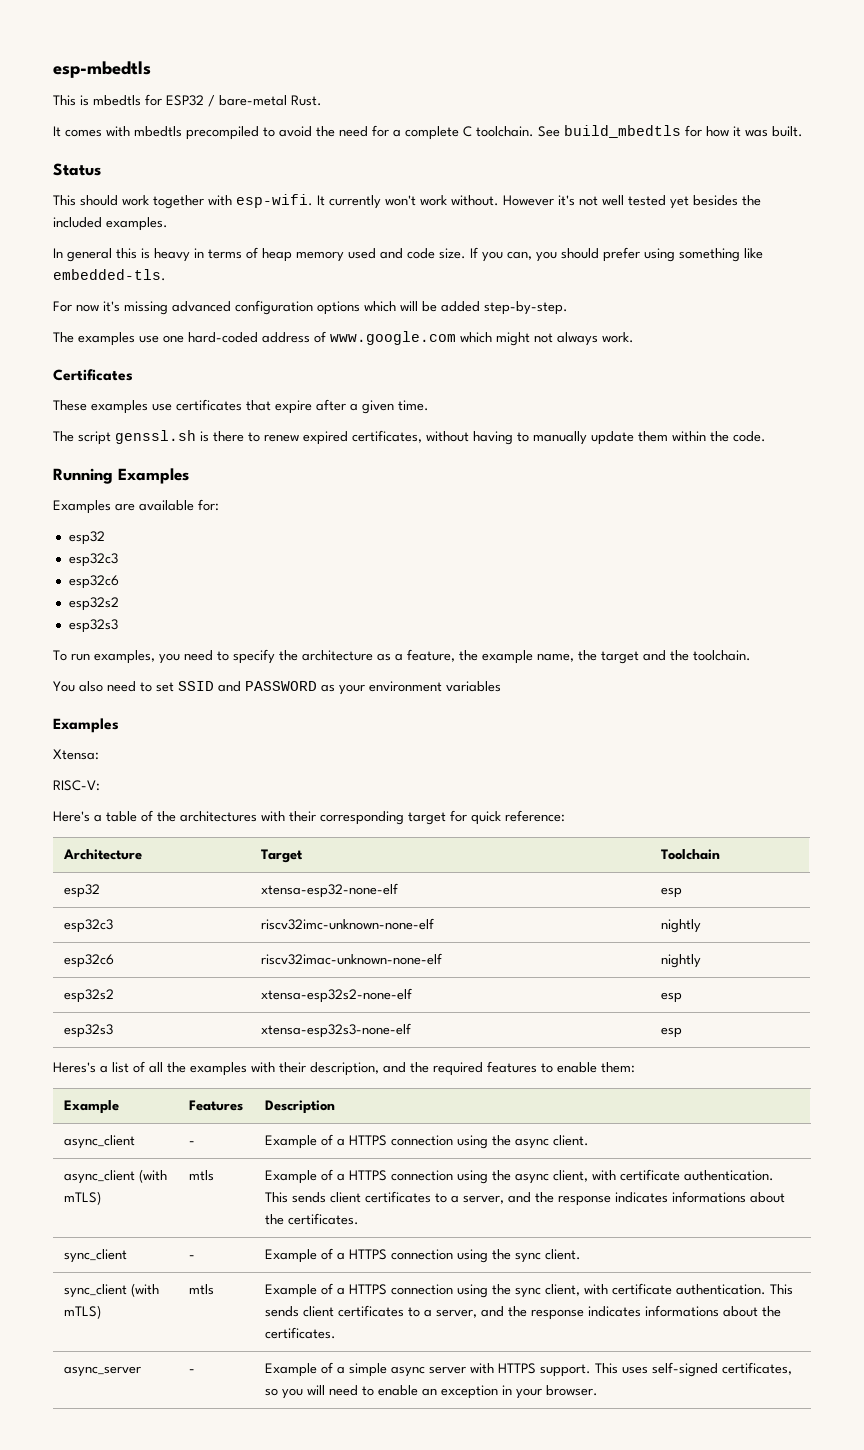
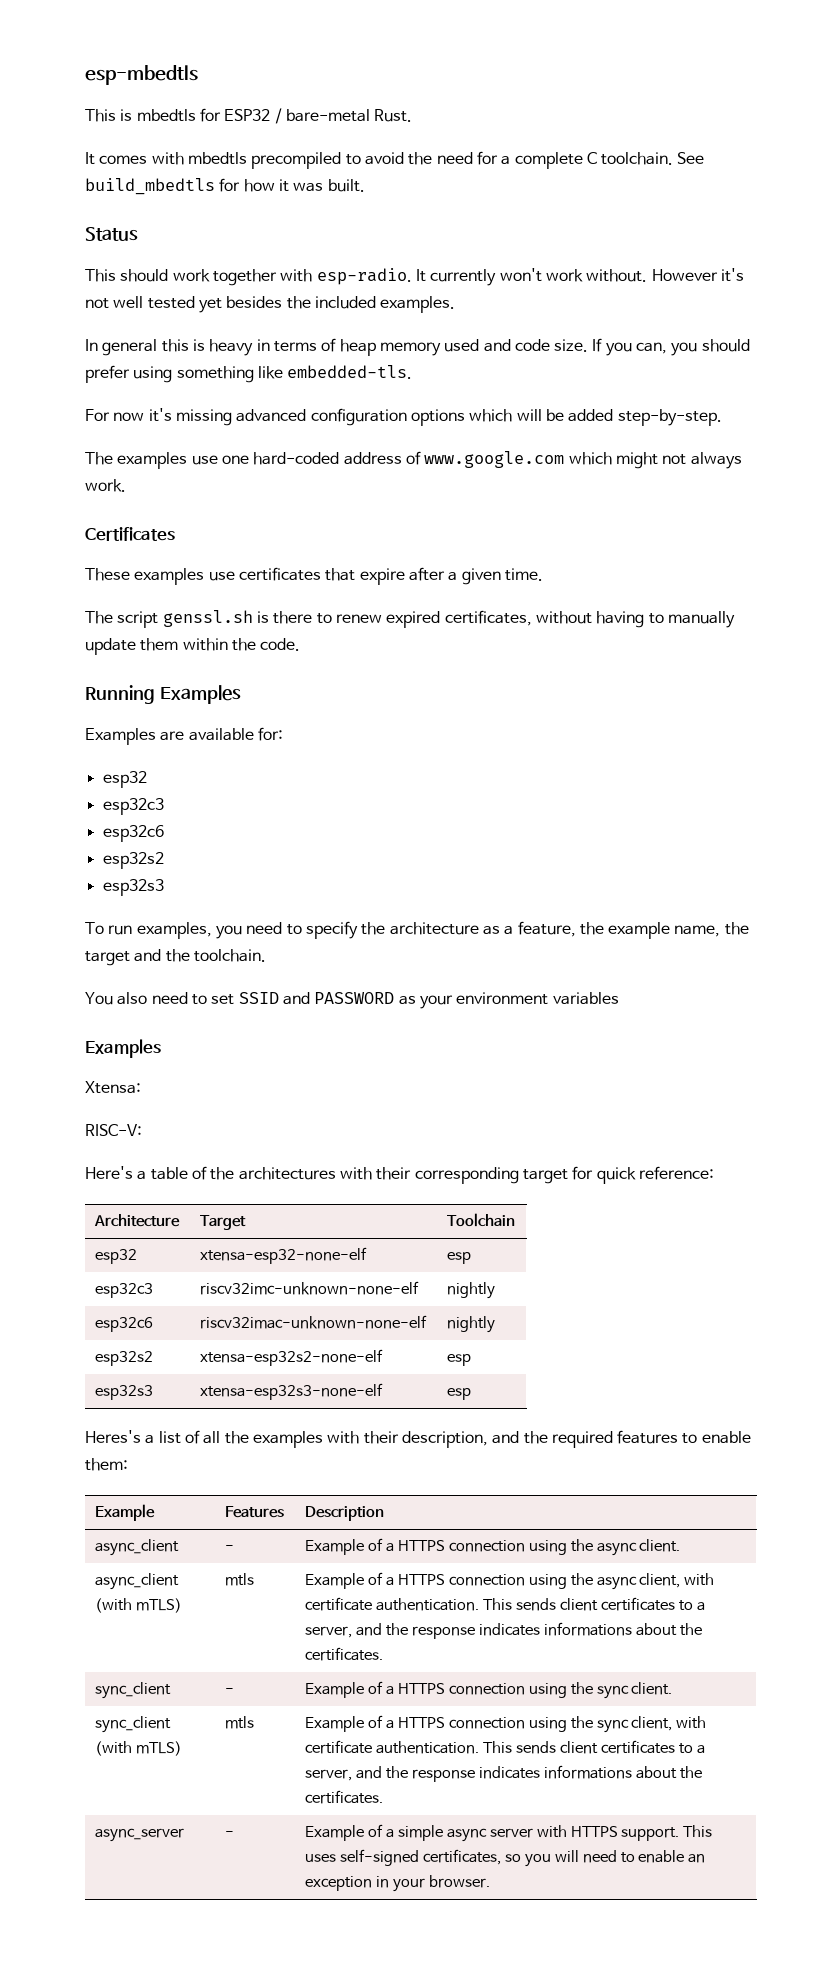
- This should work together with esp-wifi.
+ This should work together with esp-radio.

